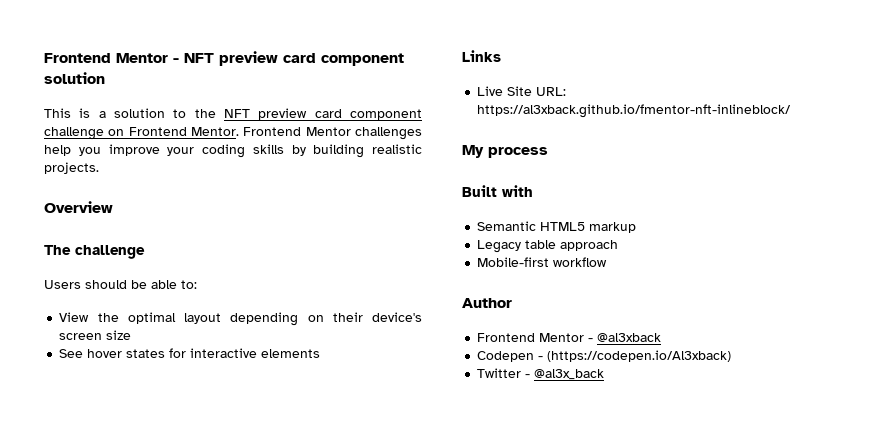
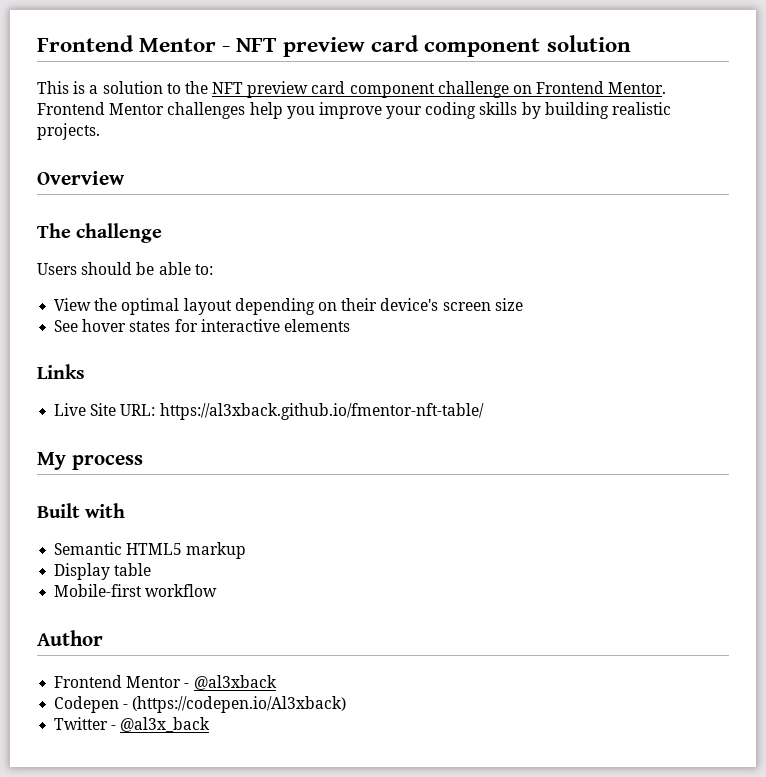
- Live Site URL: https://al3xback.github.io/fmentor-nft-inlineblock/
+ Live Site URL: https://al3xback.github.io/fmentor-nft-table/
- Legacy table approach
+ Display table

